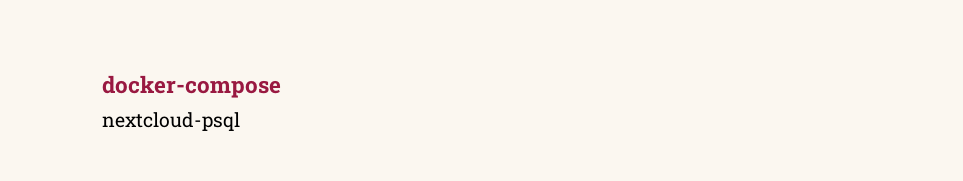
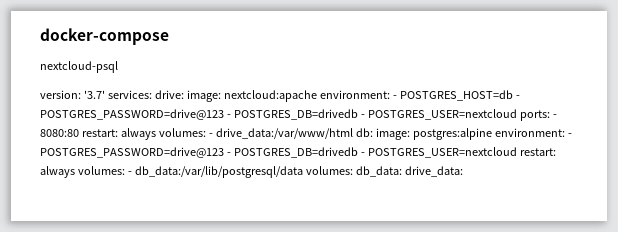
+ version: '3.7' services: drive: image: nextcloud:apache environment: - POSTGRES_HOST=db - POSTGRES_PASSWORD=drive@123 - POSTGRES_DB=drivedb - POSTGRES_USER=nextcloud ports: - 8080:80 restart: always volumes: - drive_data:/var/www/html db: image: postgres:alpine environment: - POSTGRES_PASSWORD=drive@123 - POSTGRES_DB=drivedb - POSTGRES_USER=nextcloud restart: always volumes: - db_data:/var/lib/postgresql/data volumes: db_data: drive_data:

